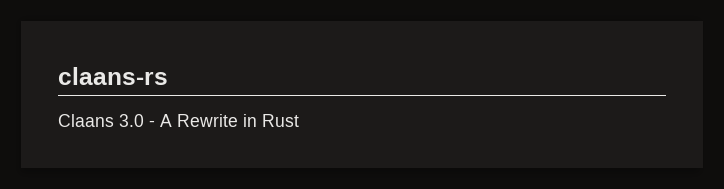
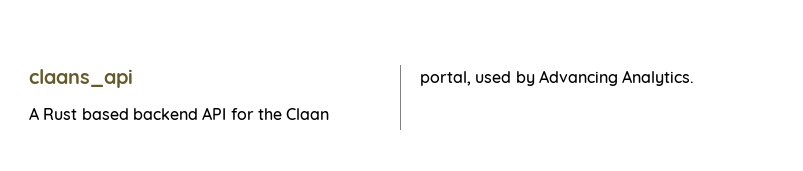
- claans-rs
- Claans 3.0 - A Rewrite in Rust
+ claans_api
+ A Rust based backend API for the Claan portal, used by Advancing Analytics.

